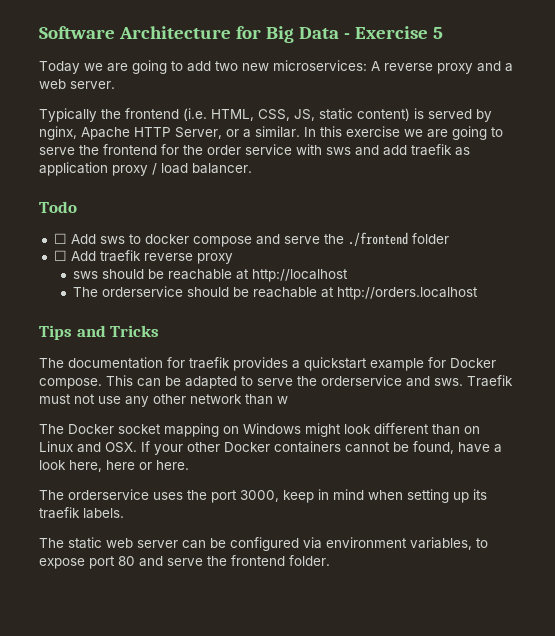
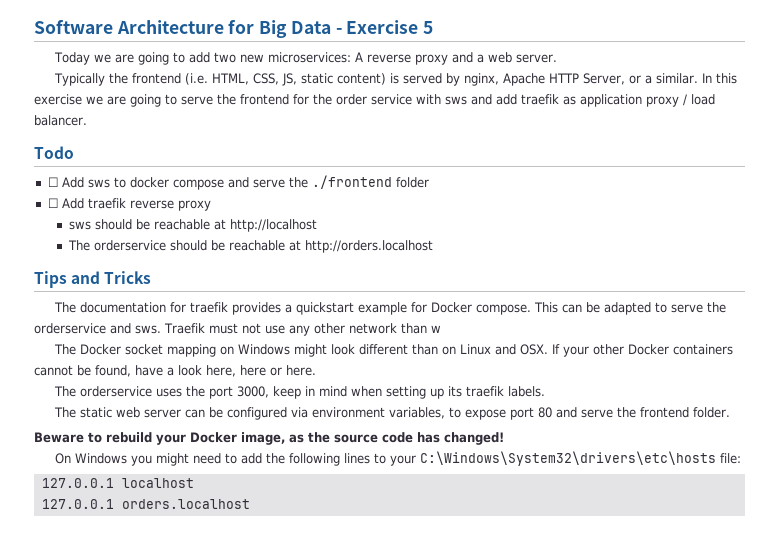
+ Beware to rebuild your Docker image, as the source code has changed!
+ On Windows you might need to add the following lines to your C:\Windows\System32\drivers\etc\hosts file:
+ 127.0.0.1 localhost
+ 127.0.0.1 orders.localhost

